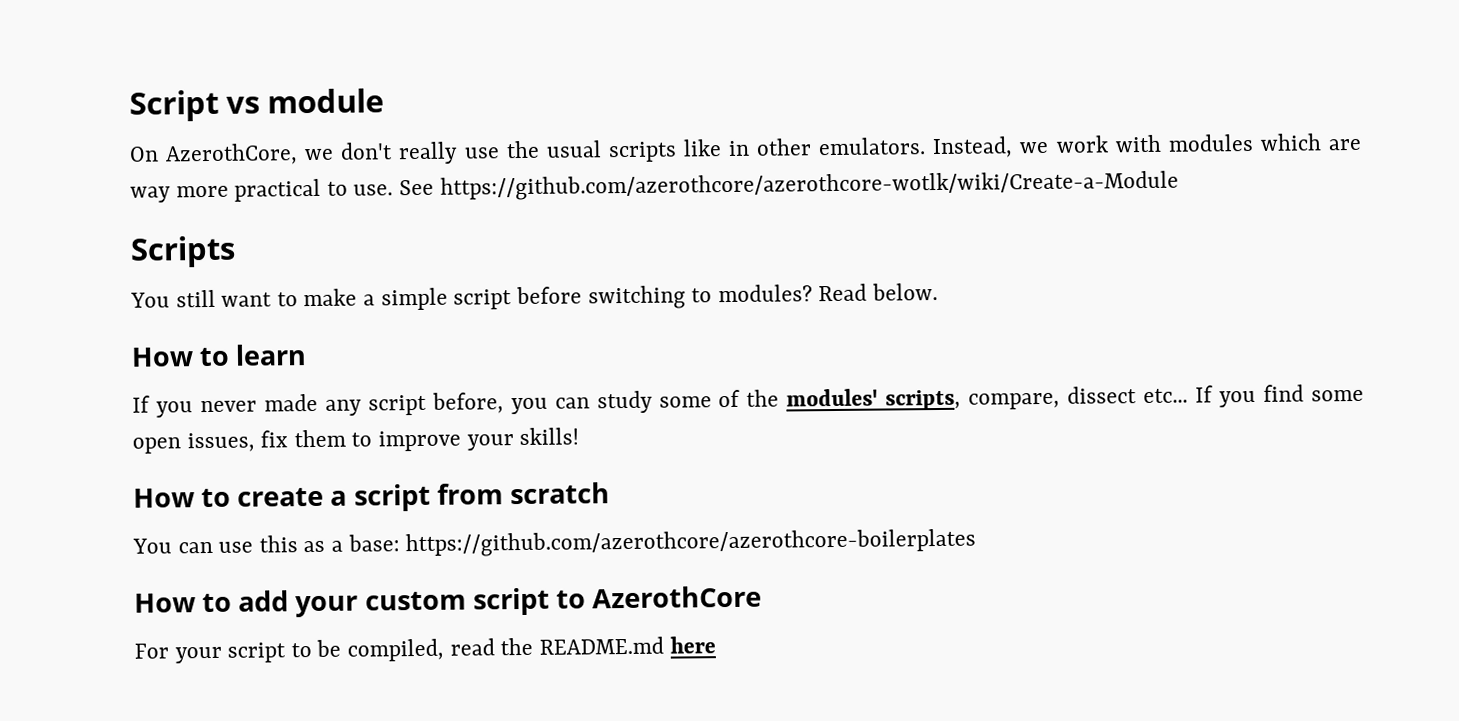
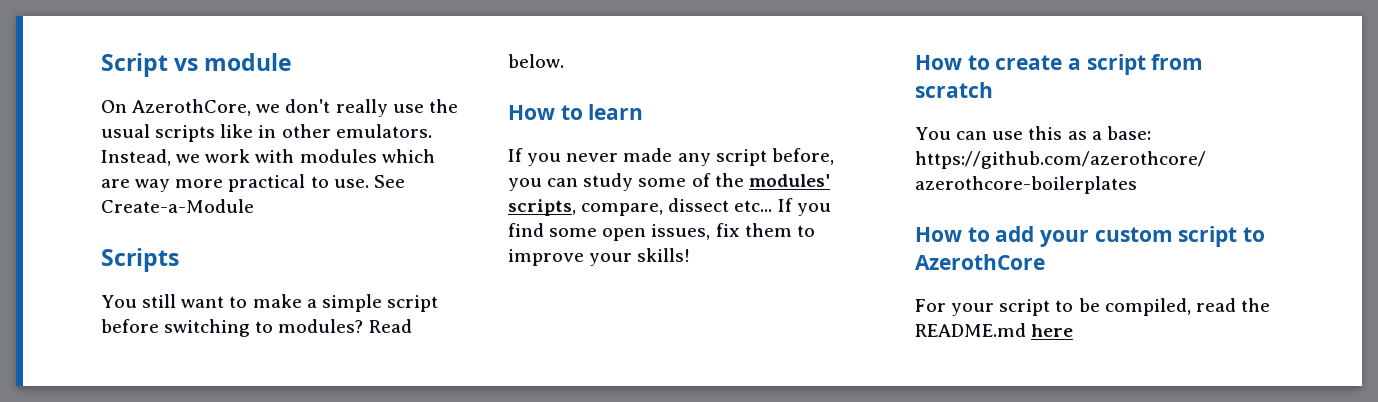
- See https://github.com/azerothcore/azerothcore-wotlk/wiki/Create-a-Module
+ See Create-a-Module

